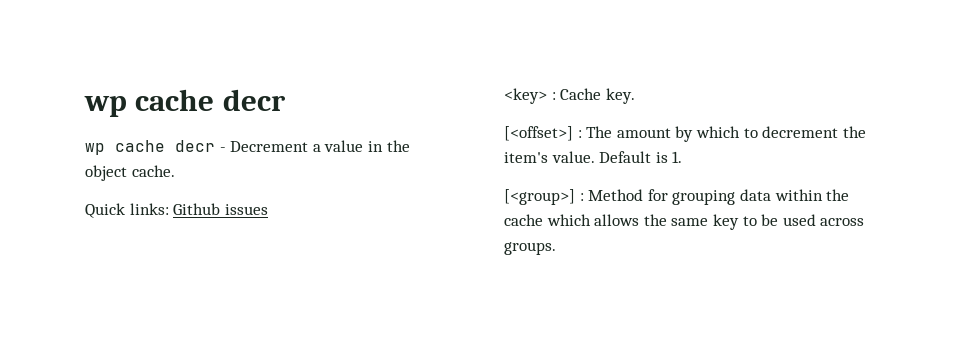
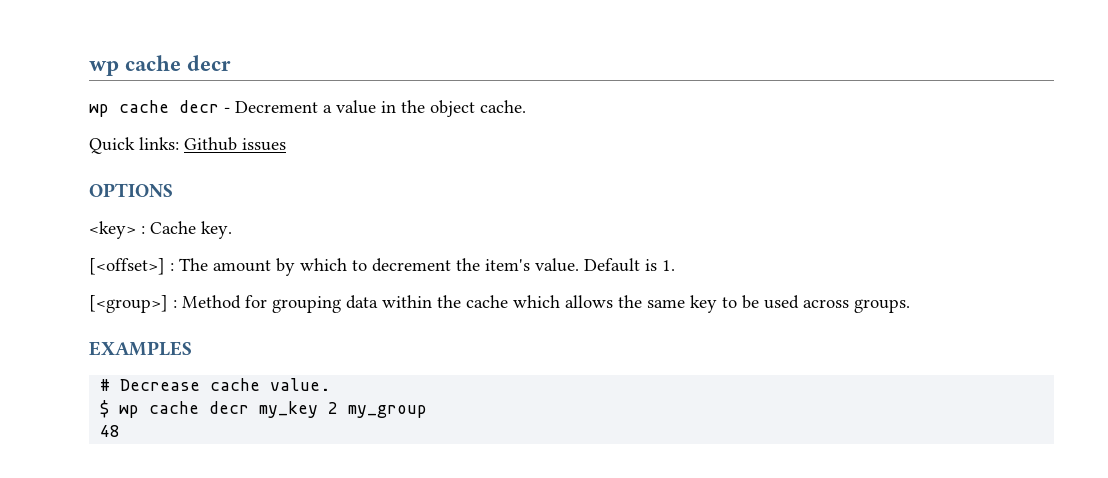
+ OPTIONS
+ EXAMPLES
+ # Decrease cache value.
+ $ wp cache decr my_key 2 my_group
+ 48

